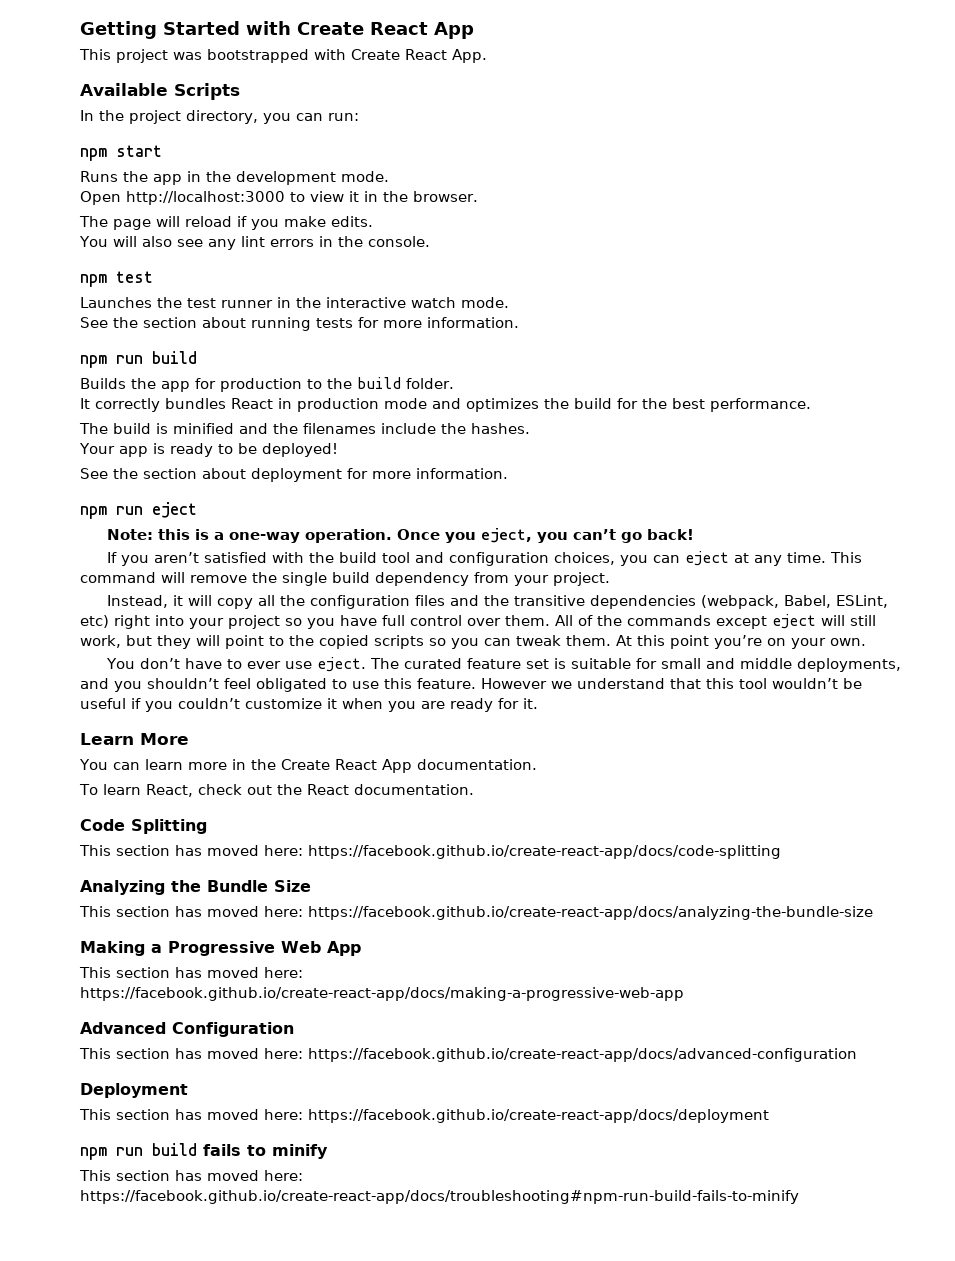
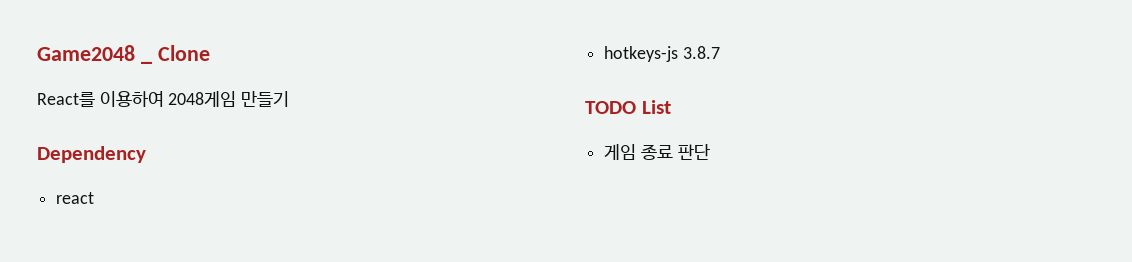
- Getting Started with Create React App
- This project was bootstrapped with Create React App.
- Available Scripts
- In the project directory, you can run:
- npm start
- Runs the app in the development mode.
- Open http://localhost:3000 to view it in the browser.
- The page will reload if you make edits.
- You will also see any lint errors in the console.
- npm test
- Launches the test runner in the interactive watch mode.
- See the section about running tests for more information.
- npm run build
- Builds the app for production to the build folder.
- It correctly bundles React in production mode and optimizes the build for the best performance.
- The build is minified and the filenames include the hashes.
- Your app is ready to be deployed!
- See the section about deployment for more information.
- npm run eject
- Note: this is a one-way operation. Once you eject, you can’t go back!
- If you aren’t satisfied with the build tool and configuration choices, you can eject at any time. This command will remove the single build dependency from your project.
- Instead, it will copy all the configuration files and the transitive dependencies (webpack, Babel, ESLint, etc) right into your project so you have full control over them. All of the commands except eject will still work, but they will point to the copied scripts so you can tweak them. At this point you’re on your own.
- You don’t have to ever use eject. The curated feature set is suitable for small and middle deployments, and you shouldn’t feel obligated to use this feature. However we understand that this tool wouldn’t be useful if you couldn’t customize it when you are ready for it.
- Learn More
- You can learn more in the Create React App documentation.
- To learn React, check out the React documentation.
- Code Splitting
- This section has moved here: https://facebook.github.io/create-react-app/docs/code-splitting
- Analyzing the Bundle Size
- This section has moved here: https://facebook.github.io/create-react-app/docs/analyzing-the-bundle-size
- Making a Progressive Web App
- This section has moved here: https://facebook.github.io/create-react-app/docs/making-a-progressive-web-app
- Advanced Configuration
- This section has moved here: https://facebook.github.io/create-react-app/docs/advanced-configuration
- Deployment
- This section has moved here: https://facebook.github.io/create-react-app/docs/deployment
- npm run build fails to minify
- This section has moved here: https://facebook.github.io/create-react-app/docs/troubleshooting#npm-run-build-fails-to-minify
+ Game2048 _ Clone
+ React를 이용하여 2048게임 만들기
+ Dependency
+ react
+ hotkeys-js 3.8.7
+ TODO List
+ 게임 종료 판단

